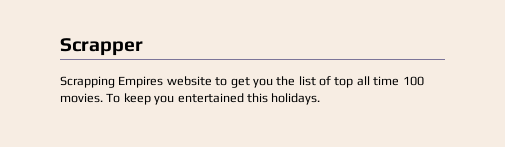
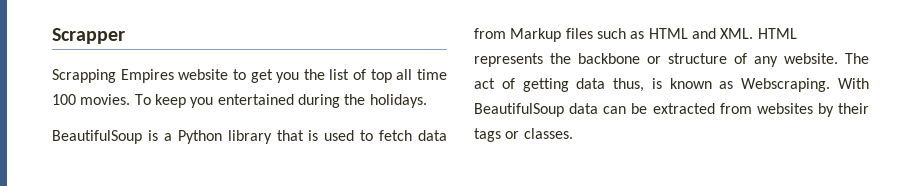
- To keep you entertained this holidays.
+ To keep you entertained during the holidays.
+ BeautifulSoup is a Python library that is used to fetch data from Markup files such as HTML and XML. HTML represents the backbone or structure of any website. The act of getting data thus, is known as Webscraping. With BeautifulSoup data can be extracted from websites by their tags or classes.

